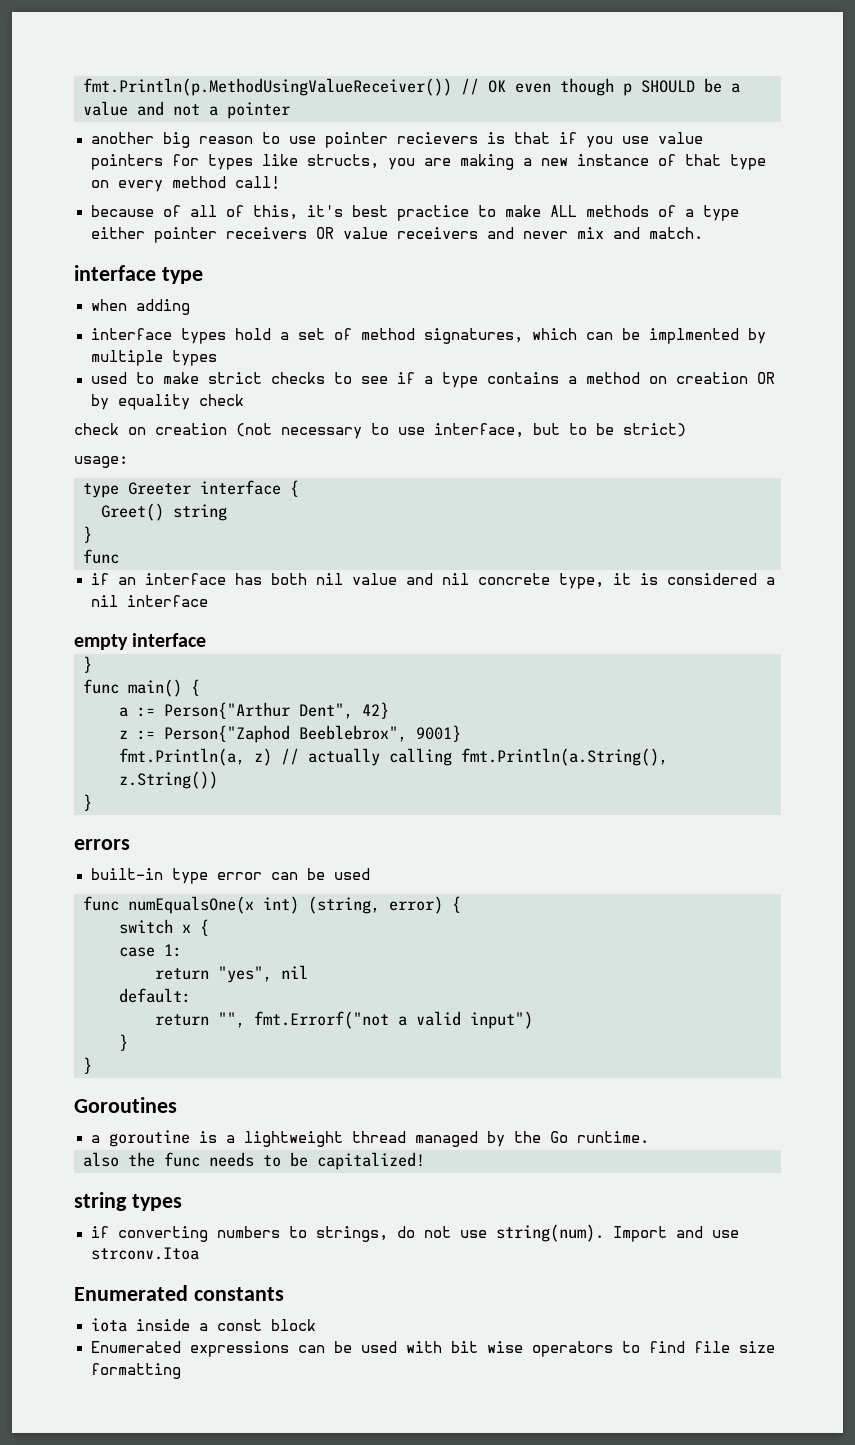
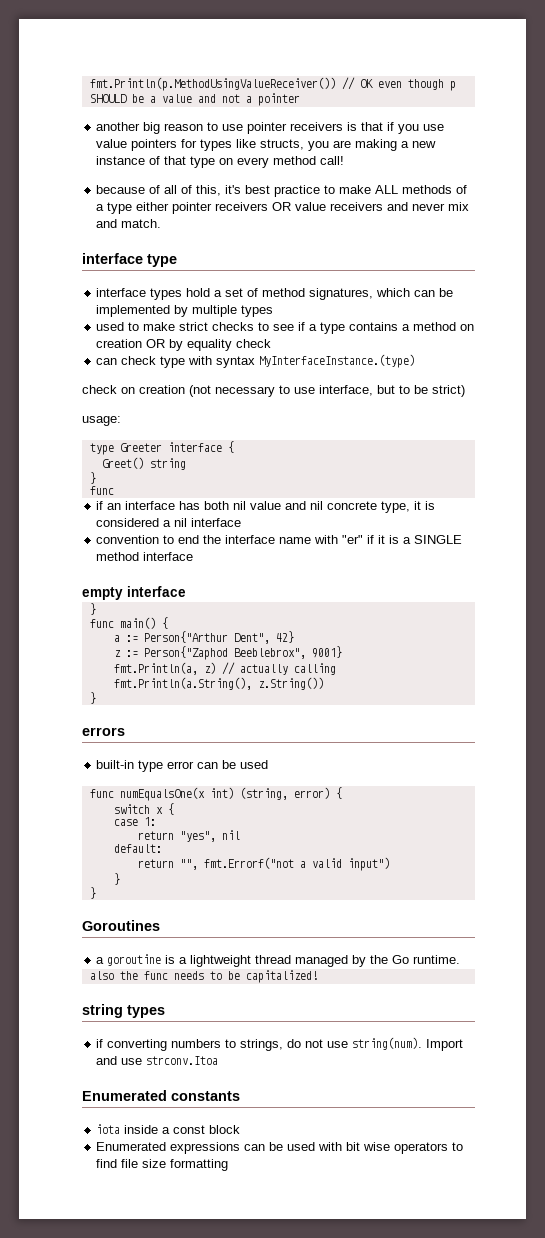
- another big reason to use pointer recievers is that if you use value pointers for types like structs, you are making a new instance of that type on every method call!
+ another big reason to use pointer receivers is that if you use value pointers for types like structs, you are making a new instance of that type on every method call!
- when adding
- interface types hold a set of method signatures, which can be implmented by multiple types
+ interface types hold a set of method signatures, which can be implemented by multiple types
+ can check type with syntax MyInterfaceInstance.(type)
+ convention to end the interface name with "er" if it is a SINGLE method interface

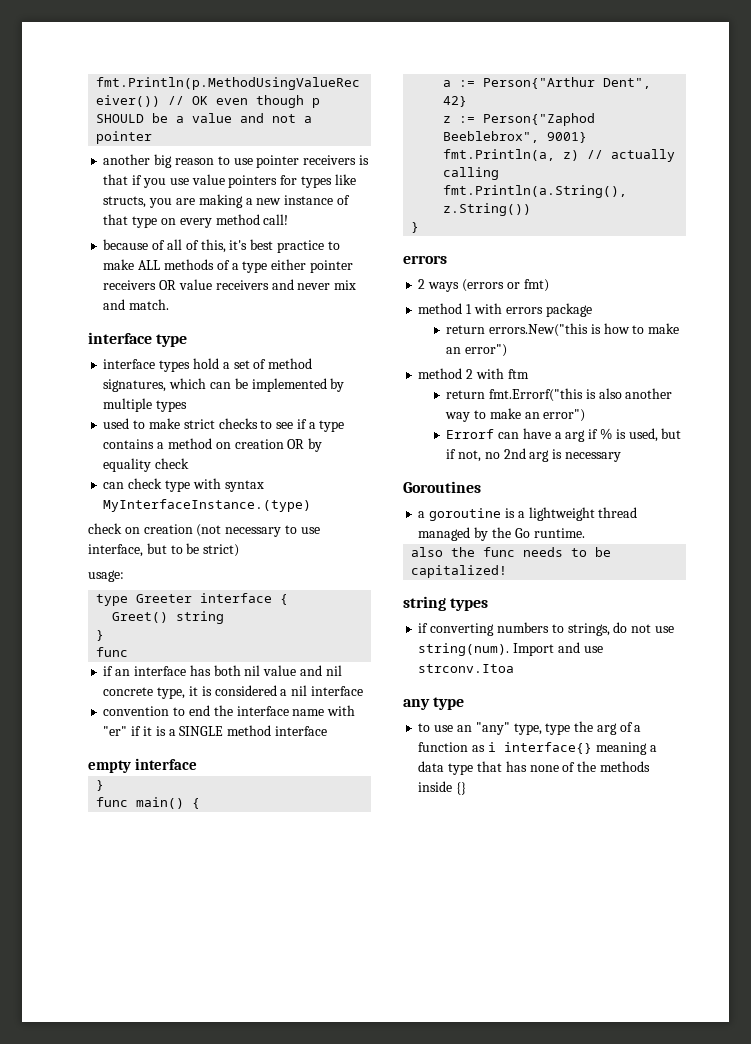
- built-in type error can be used
- func numEqualsOne(x int) (string, error) {
- switch x {
- case 1:
- return "yes", nil
- default:
- return "", fmt.Errorf("not a valid input")
- }
- }
+ 2 ways (errors or fmt)
+ method 1 with errors package
+ return errors.New("this is how to make an error")
+ method 2 with ftm
+ return fmt.Errorf("this is also another way to make an error")
+ Errorf can have a arg if % is used, but if not, no 2nd arg is necessary
- Enumerated constants
- iota inside a const block
- Enumerated expressions can be used with bit wise operators to find file size formatting
+ any type
+ to use an "any" type, type the arg of a function as i interface{} meaning a data type that has none of the methods inside {}

